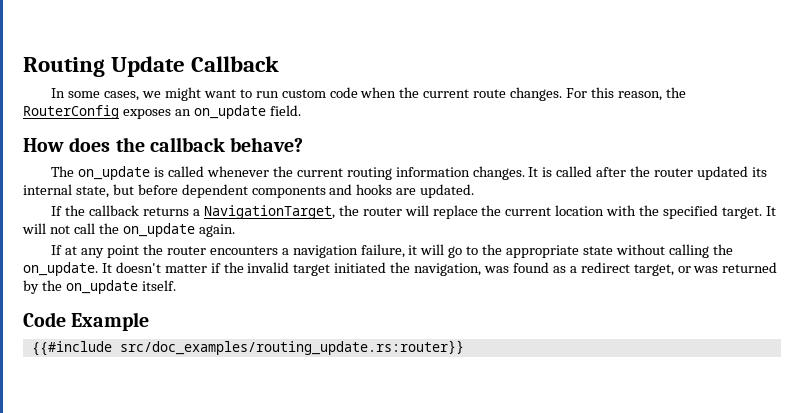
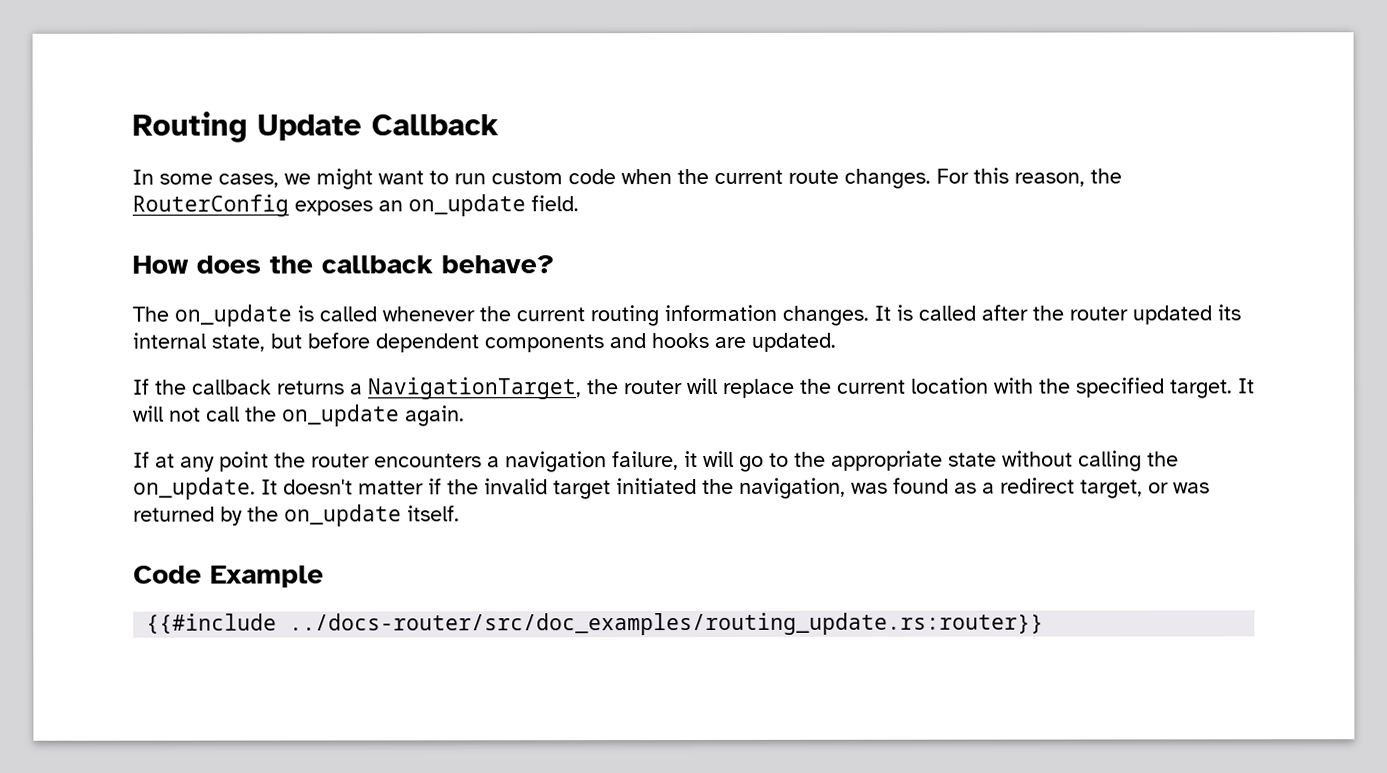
- {{#include src/doc_examples/routing_update.rs:router}}
+ {{#include ../docs-router/src/doc_examples/routing_update.rs:router}}

